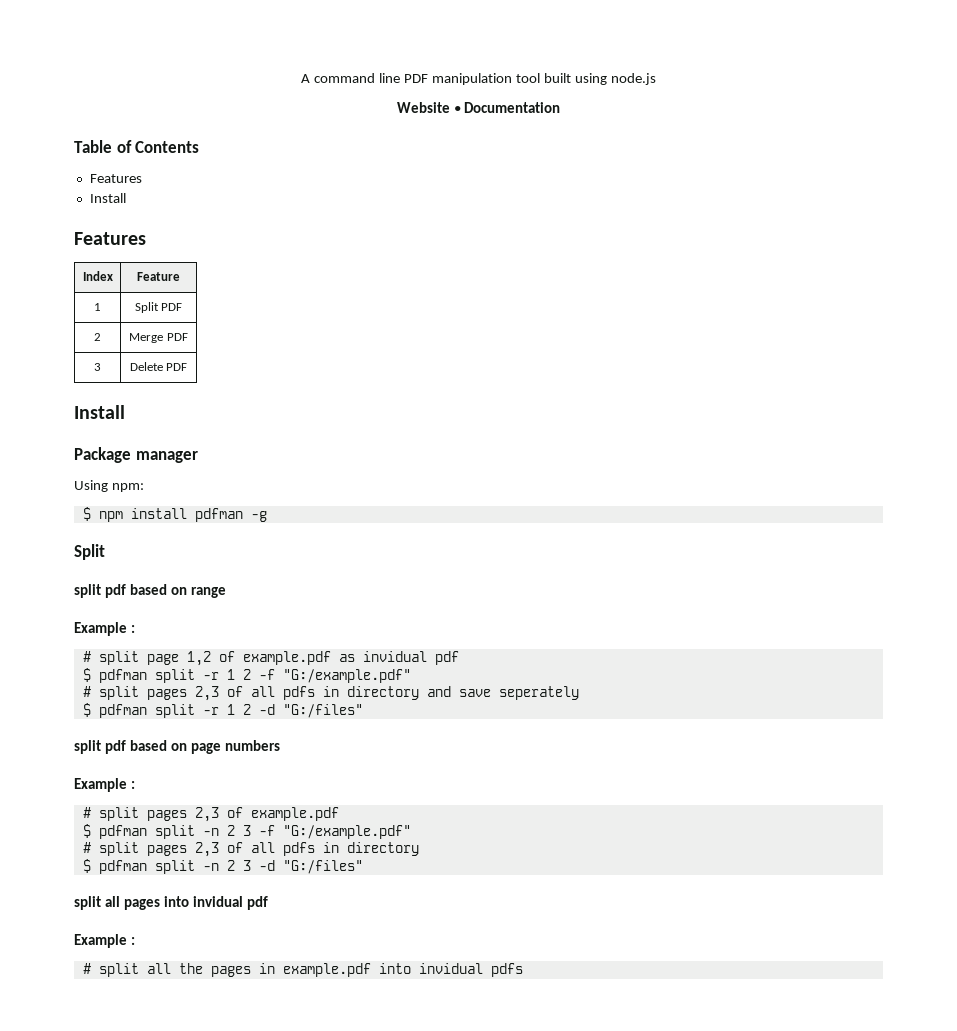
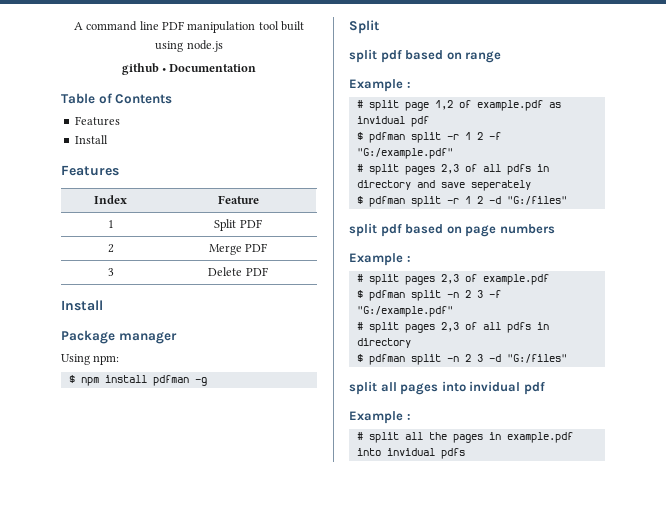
- Website • Documentation
+ github • Documentation

